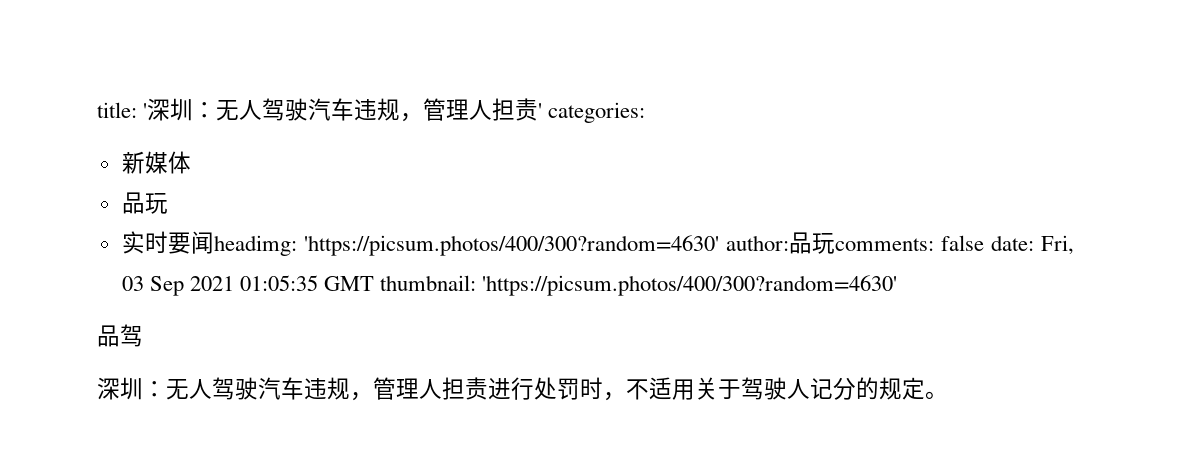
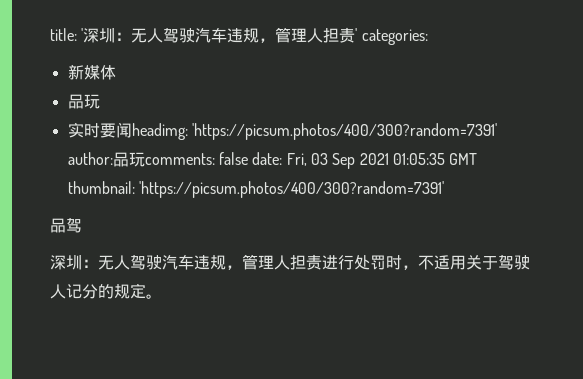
- 实时要闻headimg: 'https://picsum.photos/400/300?random=4630' author:品玩comments: false date: Fri, 03 Sep 2021 01:05:35 GMT thumbnail: 'https://picsum.photos/400/300?random=4630'
+ 实时要闻headimg: 'https://picsum.photos/400/300?random=7391' author:品玩comments: false date: Fri, 03 Sep 2021 01:05:35 GMT thumbnail: 'https://picsum.photos/400/300?random=7391'

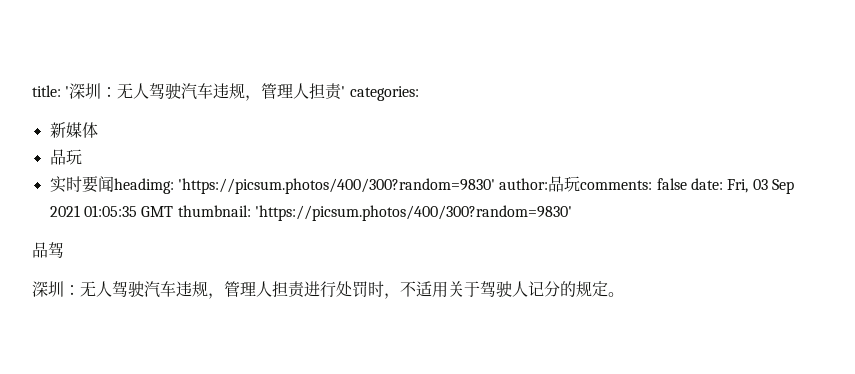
- 实时要闻headimg: 'https://picsum.photos/400/300?random=7391' author:品玩comments: false date: Fri, 03 Sep 2021 01:05:35 GMT thumbnail: 'https://picsum.photos/400/300?random=7391'
+ 实时要闻headimg: 'https://picsum.photos/400/300?random=9830' author:品玩comments: false date: Fri, 03 Sep 2021 01:05:35 GMT thumbnail: 'https://picsum.photos/400/300?random=9830'

